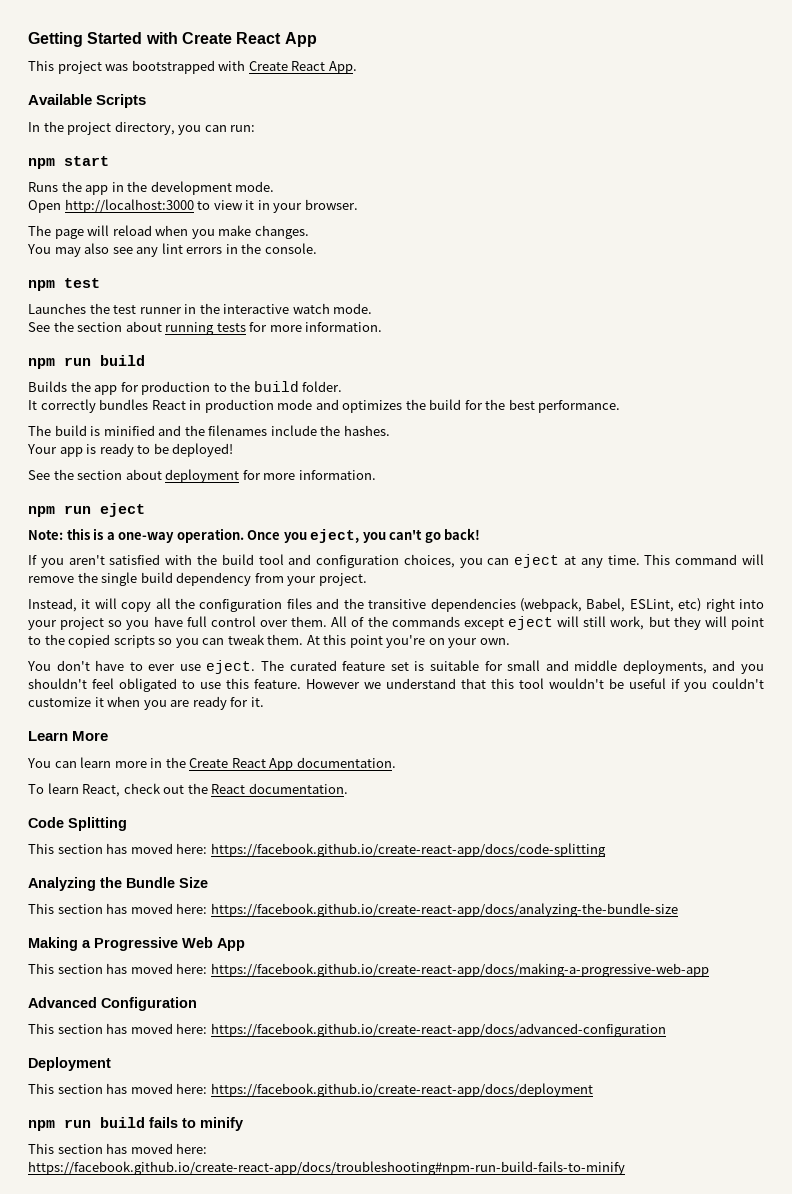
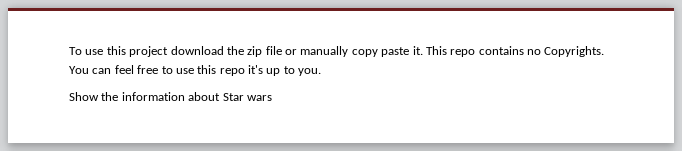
- Getting Started with Create React App
- This project was bootstrapped with Create React App.
- Available Scripts
- In the project directory, you can run:
- npm start
- Runs the app in the development mode.
- Open http://localhost:3000 to view it in your browser.
- The page will reload when you make changes.
- You may also see any lint errors in the console.
- npm test
- Launches the test runner in the interactive watch mode.
- See the section about running tests for more information.
- npm run build
- Builds the app for production to the build folder.
- It correctly bundles React in production mode and optimizes the build for the best performance.
- The build is minified and the filenames include the hashes.
- Your app is ready to be deployed!
- See the section about deployment for more information.
- npm run eject
- Note: this is a one-way operation. Once you eject, you can't go back!
- If you aren't satisfied with the build tool and configuration choices, you can eject at any time. This command will remove the single build dependency from your project.
- Instead, it will copy all the configuration files and the transitive dependencies (webpack, Babel, ESLint, etc) right into your project so you have full control over them. All of the commands except eject will still work, but they will point to the copied scripts so you can tweak them. At this point you're on your own.
- You don't have to ever use eject. The curated feature set is suitable for small and middle deployments, and you shouldn't feel obligated to use this feature. However we understand that this tool wouldn't be useful if you couldn't customize it when you are ready for it.
- Learn More
- You can learn more in the Create React App documentation.
- To learn React, check out the React documentation.
- Code Splitting
- This section has moved here: https://facebook.github.io/create-react-app/docs/code-splitting
- Analyzing the Bundle Size
- This section has moved here: https://facebook.github.io/create-react-app/docs/analyzing-the-bundle-size
- Making a Progressive Web App
- This section has moved here: https://facebook.github.io/create-react-app/docs/making-a-progressive-web-app
- Advanced Configuration
- This section has moved here: https://facebook.github.io/create-react-app/docs/advanced-configuration
- Deployment
- This section has moved here: https://facebook.github.io/create-react-app/docs/deployment
- npm run build fails to minify
- This section has moved here: https://facebook.github.io/create-react-app/docs/troubleshooting#npm-run-build-fails-to-minify
+ To use this project download the zip file or manually copy paste it. This repo contains no Copyrights. You can feel free to use this repo it's up to you.
+ Show the information about Star wars

